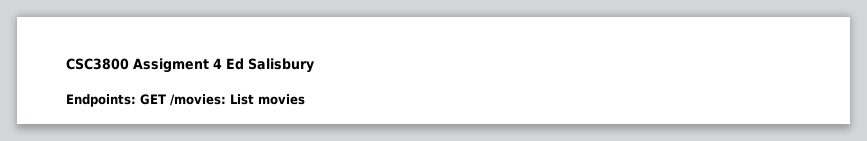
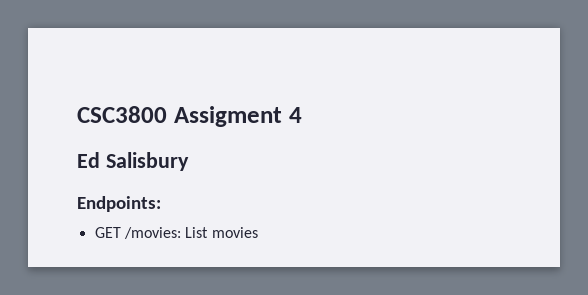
- CSC3800 Assigment 4 Ed Salisbury
+ CSC3800 Assigment 4
+ Ed Salisbury
- Endpoints: GET /movies: List movies
+ Endpoints:
+ GET /movies: List movies

